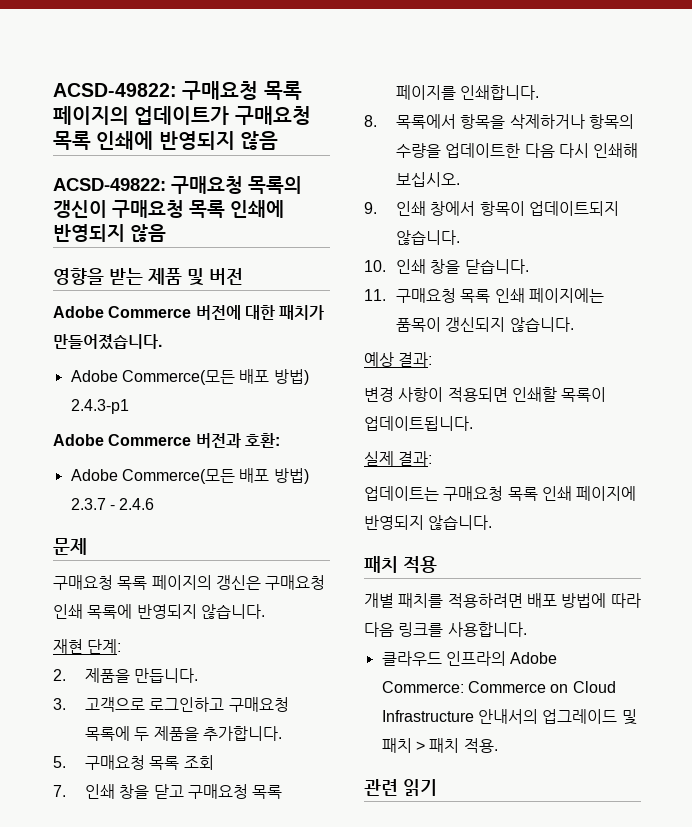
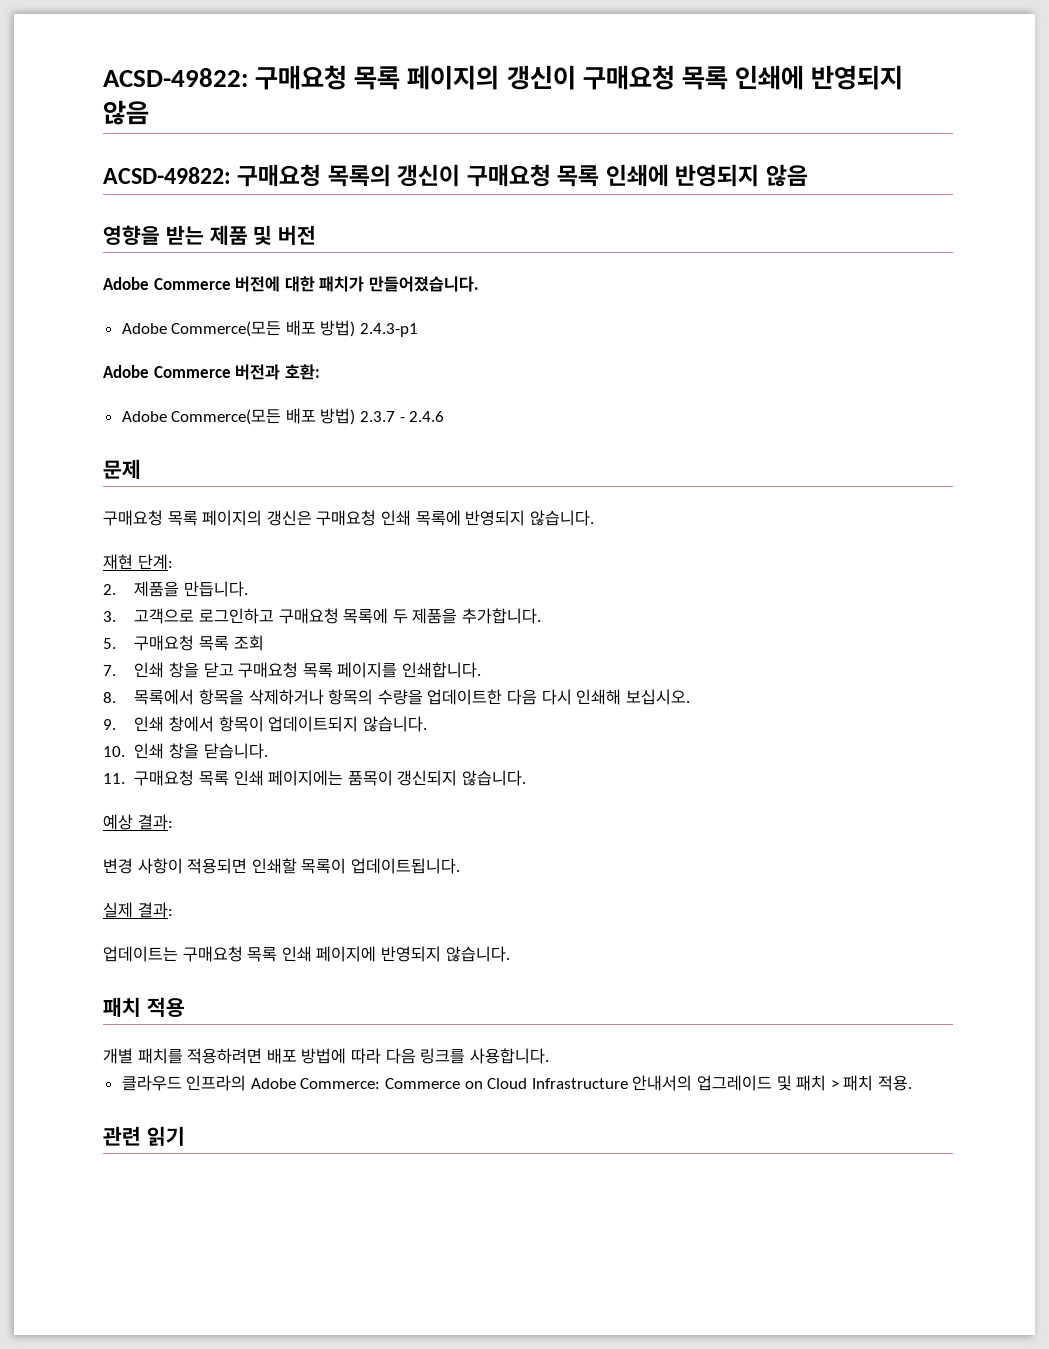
- ACSD-49822: 구매요청 목록 페이지의 업데이트가 구매요청 목록 인쇄에 반영되지 않음
+ ACSD-49822: 구매요청 목록 페이지의 갱신이 구매요청 목록 인쇄에 반영되지 않음

